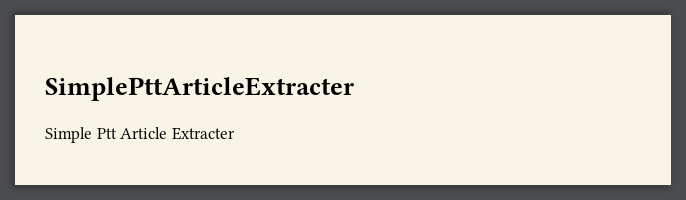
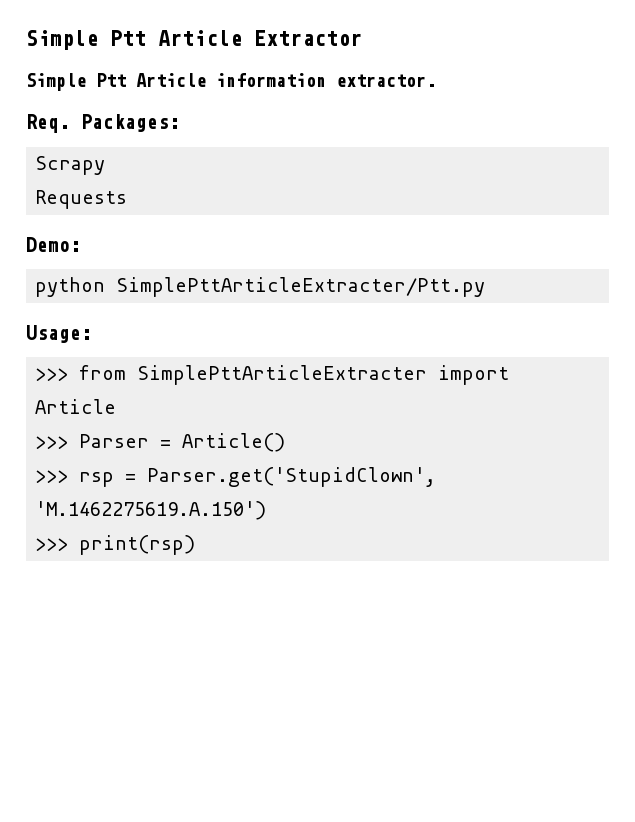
- SimplePttArticleExtracter
- Simple Ptt Article Extracter
+ Simple Ptt Article Extractor
+ Simple Ptt Article information extractor.
+ Req. Packages:
+ Scrapy
+ Requests
+ Demo:
+ python SimplePttArticleExtracter/Ptt.py
+ Usage:
+ >>> from SimplePttArticleExtracter import Article
+ >>> Parser = Article()
+ >>> rsp = Parser.get('StupidClown', 'M.1462275619.A.150')
+ >>> print(rsp)

